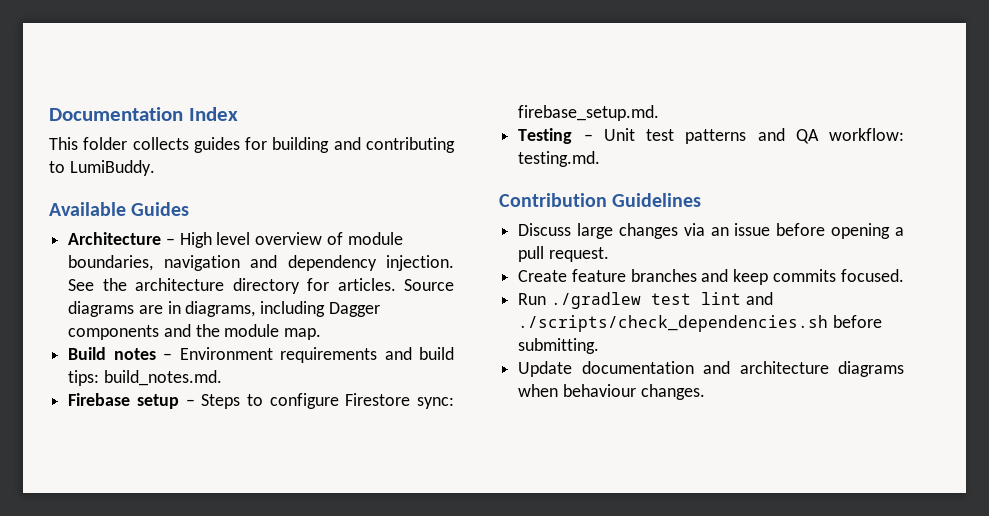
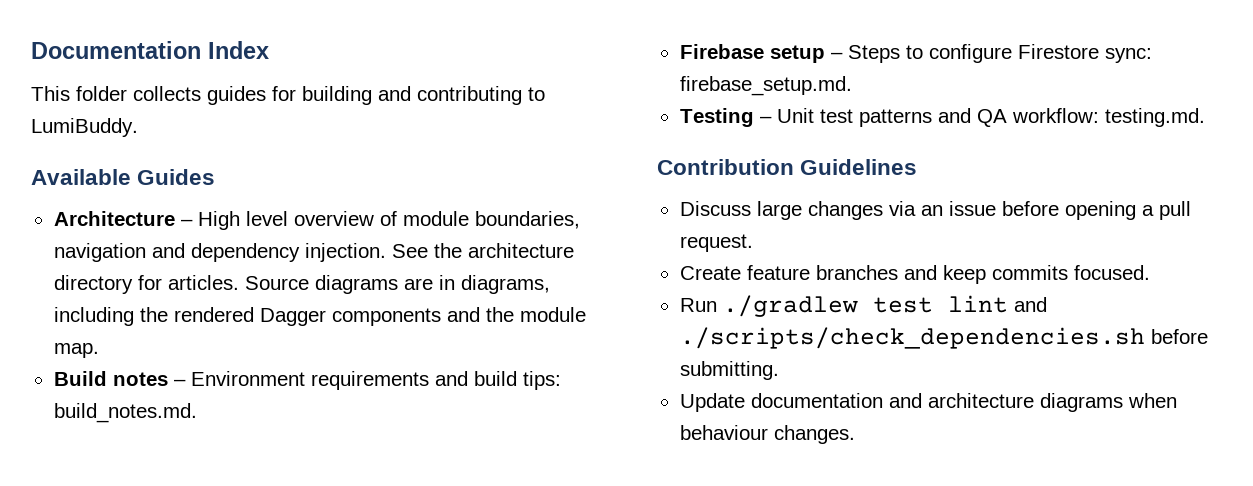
- Source diagrams are in diagrams, including Dagger components and the module map.
+ Source diagrams are in diagrams, including the rendered Dagger components and the module map.

